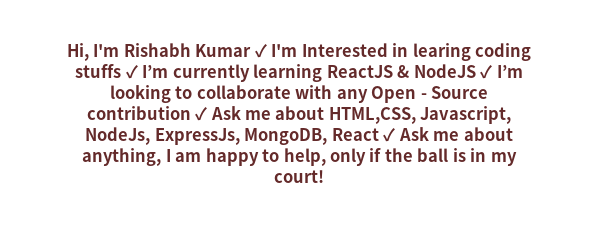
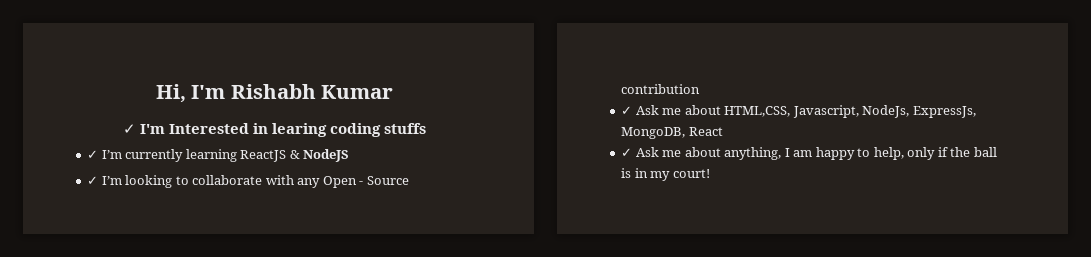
- Hi, I'm Rishabh Kumar ✓ I'm Interested in learing coding stuffs ✓ I’m currently learning ReactJS & NodeJS ✓ I’m looking to collaborate with any Open - Source contribution ✓ Ask me about HTML,CSS, Javascript, NodeJs, ExpressJs, MongoDB, React ✓ Ask me about anything, I am happy to help, only if the ball is in my court!
+ Hi, I'm Rishabh Kumar
+ ✓ I'm Interested in learing coding stuffs
+ ✓ I’m currently learning ReactJS & NodeJS
+ ✓ I’m looking to collaborate with any Open - Source contribution
+ ✓ Ask me about HTML,CSS, Javascript, NodeJs, ExpressJs, MongoDB, React
+ ✓ Ask me about anything, I am happy to help, only if the ball is in my court!

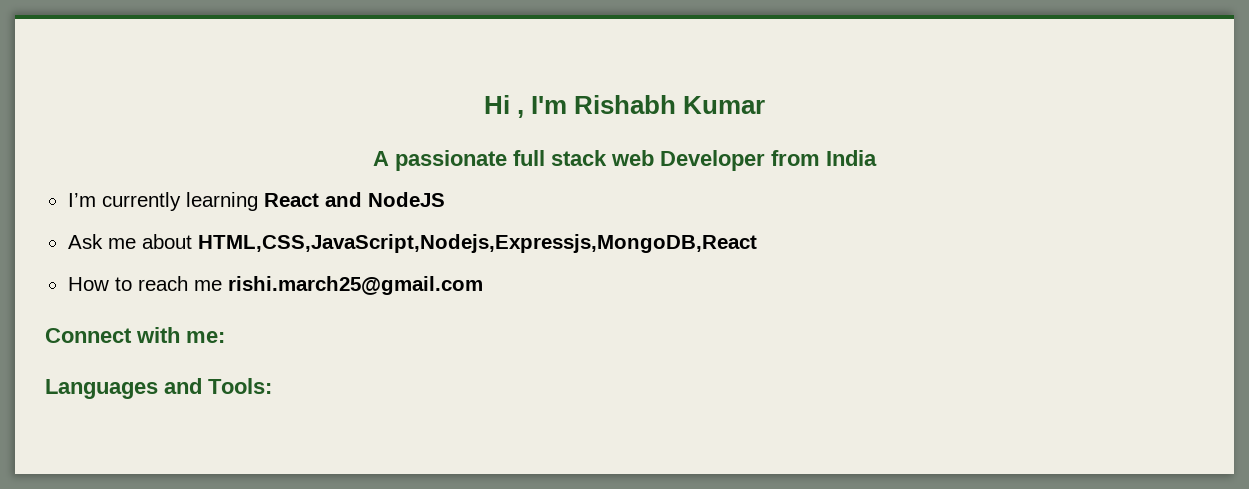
- Hi, I'm Rishabh Kumar
+ Hi , I'm Rishabh Kumar
- ✓ I'm Interested in learing coding stuffs
- ✓ I’m currently learning ReactJS & NodeJS
+ A passionate full stack web Developer from India
+ I’m currently learning React and NodeJS
- ✓ I’m looking to collaborate with any Open - Source contribution
- ✓ Ask me about HTML,CSS, Javascript, NodeJs, ExpressJs, MongoDB, React
- ✓ Ask me about anything, I am happy to help, only if the ball is in my court!
+ Ask me about HTML,CSS,JavaScript,Nodejs,Expressjs,MongoDB,React
+ How to reach me rishi.march25@gmail.com
+ Connect with me:
+ Languages and Tools:

